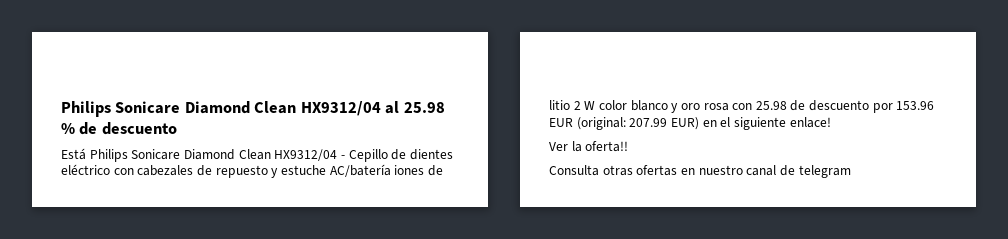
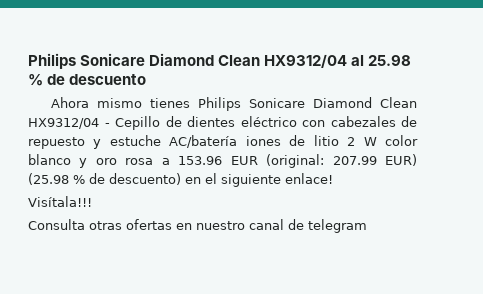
- Está Philips Sonicare Diamond Clean HX9312/04 - Cepillo de dientes eléctrico con cabezales de repuesto y estuche AC/batería iones de litio 2 W color blanco y oro rosa con 25.98 de descuento por 153.96 EUR (original: 207.99 EUR) en el siguiente enlace!
+ Ahora mismo tienes Philips Sonicare Diamond Clean HX9312/04 - Cepillo de dientes eléctrico con cabezales de repuesto y estuche AC/batería iones de litio 2 W color blanco y oro rosa a 153.96 EUR (original: 207.99 EUR) (25.98 % de descuento) en el siguiente enlace!
- Ver la oferta!!
+ Visítala!!!

